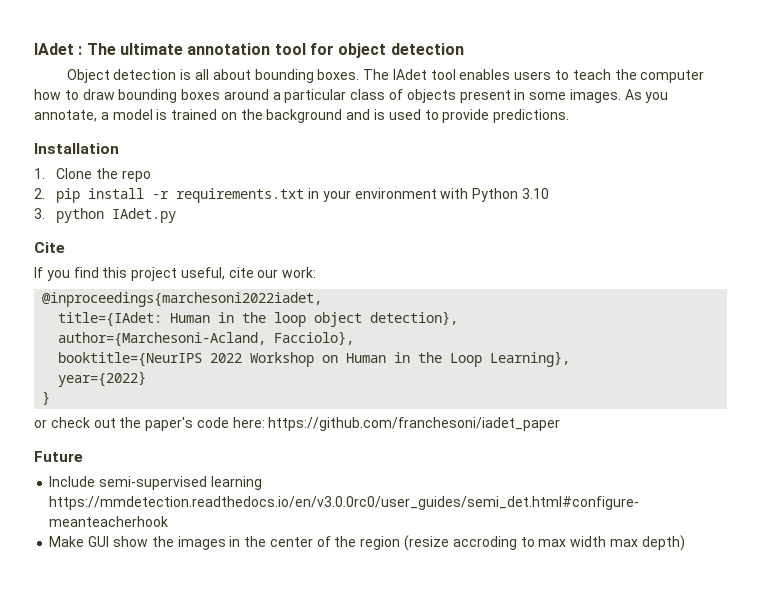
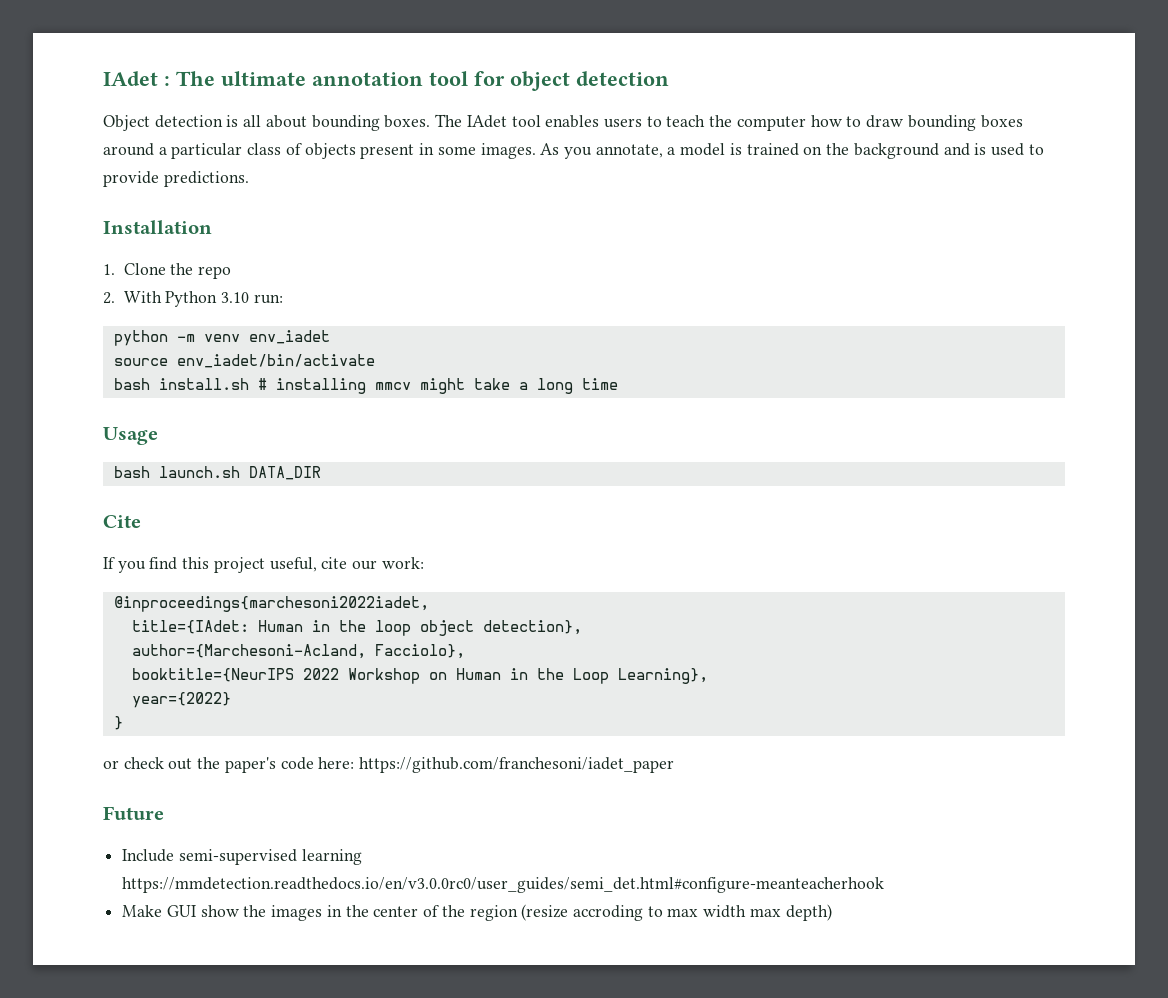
- 2. pip install -r requirements.txt in your environment with Python 3.10
- 3. python IAdet.py
+ 2. With Python 3.10 run:
+ python -m venv env_iadet
+ source env_iadet/bin/activate
+ bash install.sh # installing mmcv might take a long time
+ Usage
+ bash launch.sh DATA_DIR

